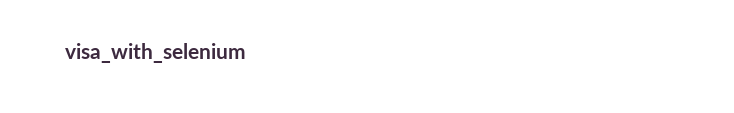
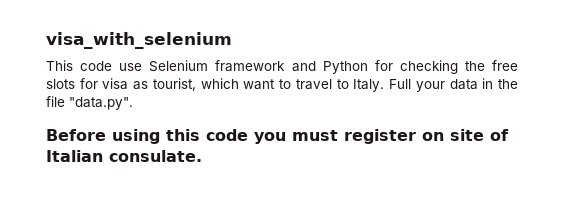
+ This code use Selenium framework and Python for checking the free slots for visa as tourist, which want to travel to Italy. Full your data in the file "data.py".
+ Before using this code you must register on site of Italian consulate.

